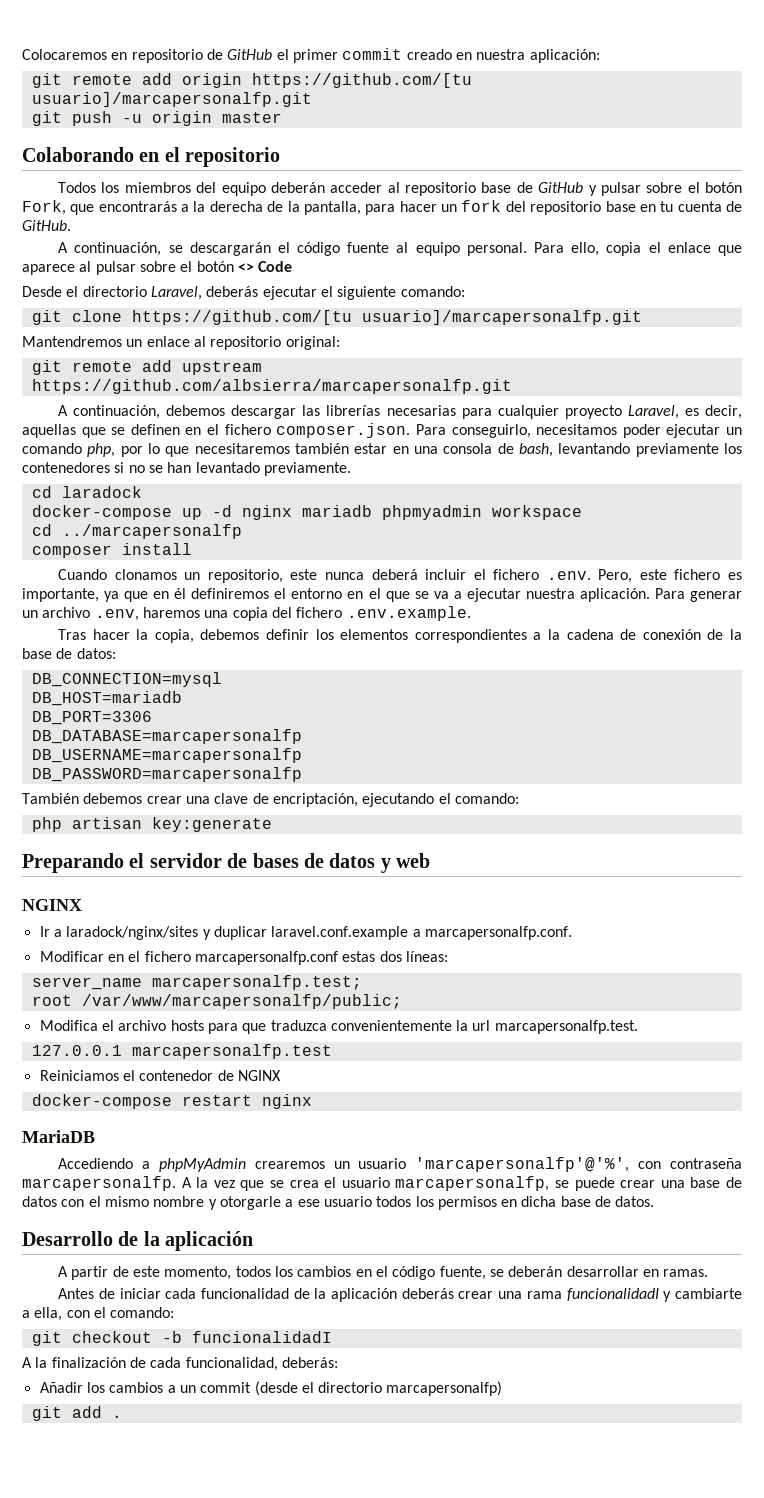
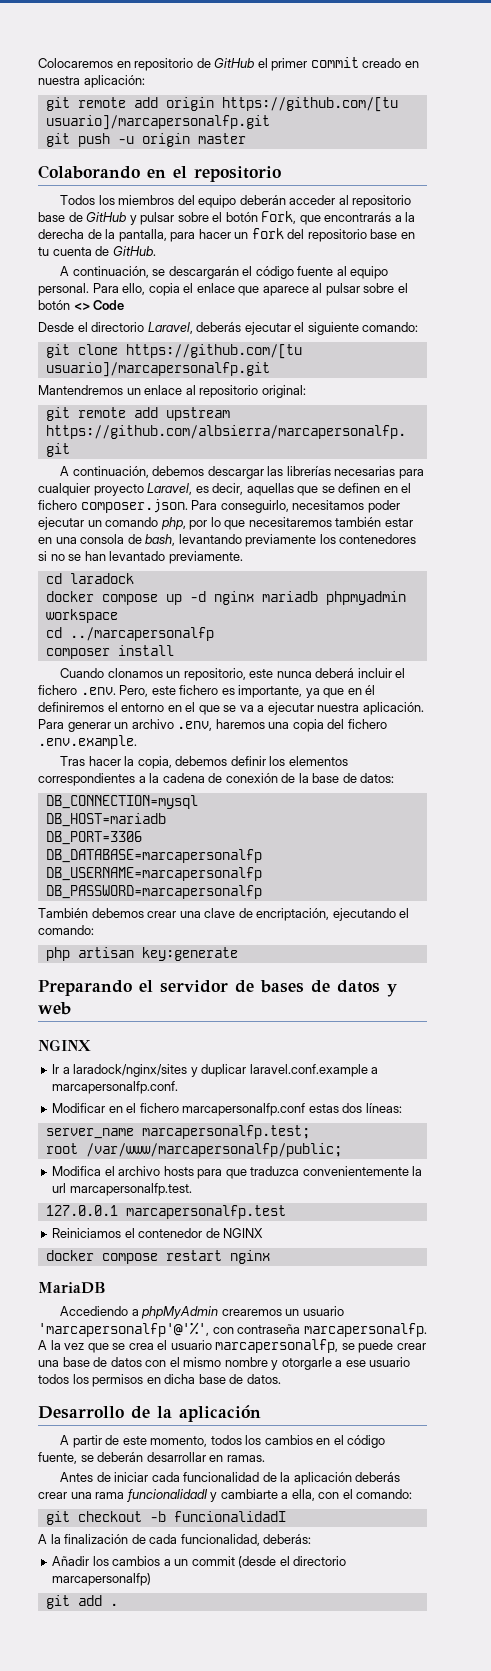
- docker-compose up -d nginx mariadb phpmyadmin workspace
+ docker compose up -d nginx mariadb phpmyadmin workspace
- docker-compose restart nginx
+ docker compose restart nginx

